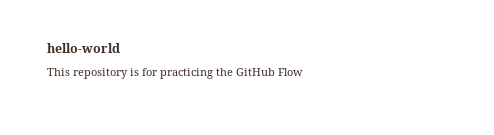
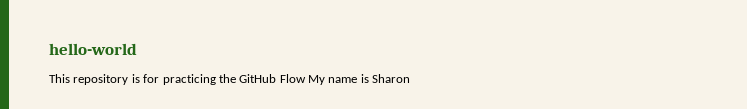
- This repository is for practicing the GitHub Flow
+ This repository is for practicing the GitHub Flow My name is Sharon

